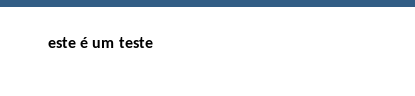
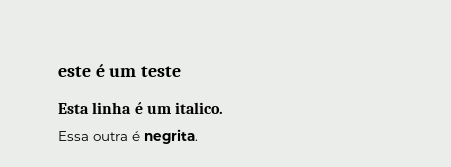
+ Esta linha é um italico.
+ Essa outra é negrita.

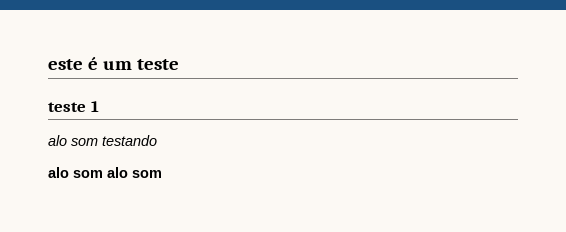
- Esta linha é um italico.
- Essa outra é negrita.
+ teste 1
+ alo som testando
+ alo som alo som

